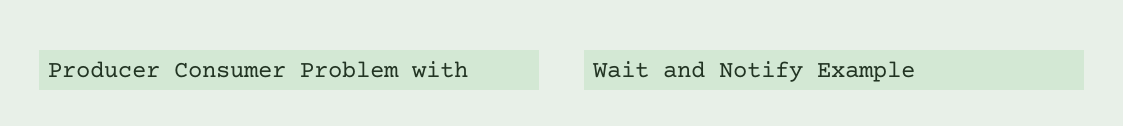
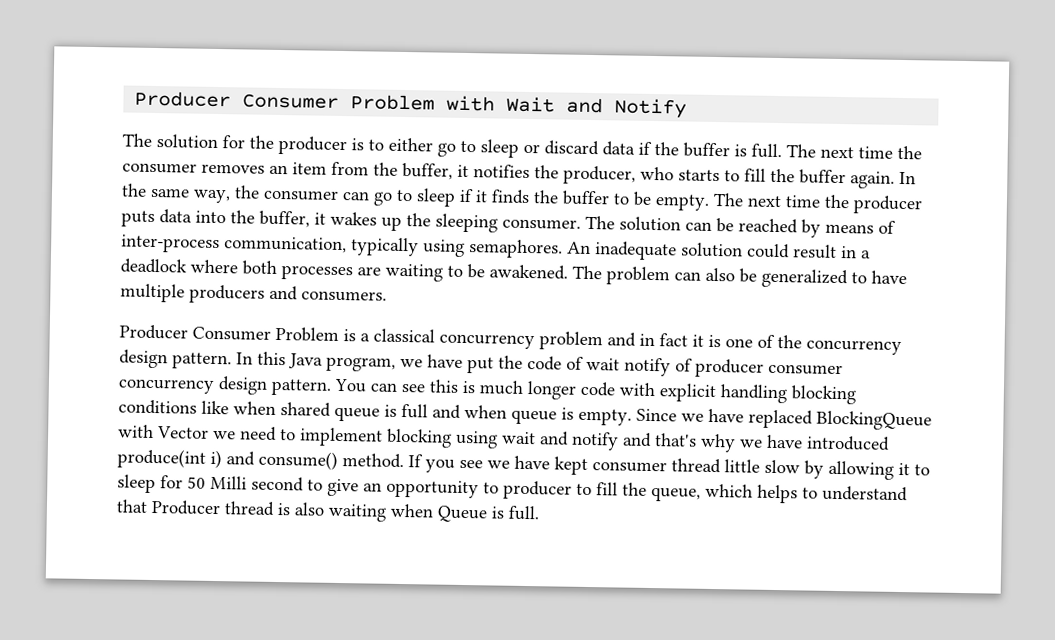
- Producer Consumer Problem with Wait and Notify Example
+ Producer Consumer Problem with Wait and Notify
+ The solution for the producer is to either go to sleep or discard data if the buffer is full. The next time the consumer removes an item from the buffer, it notifies the producer, who starts to fill the buffer again. In the same way, the consumer can go to sleep if it finds the buffer to be empty. The next time the producer puts data into the buffer, it wakes up the sleeping consumer. The solution can be reached by means of inter-process communication, typically using semaphores. An inadequate solution could result in a deadlock where both processes are waiting to be awakened. The problem can also be generalized to have multiple producers and consumers.
+ Producer Consumer Problem is a classical concurrency problem and in fact it is one of the concurrency design pattern. In this Java program, we have put the code of wait notify of producer consumer concurrency design pattern. You can see this is much longer code with explicit handling blocking conditions like when shared queue is full and when queue is empty. Since we have replaced BlockingQueue with Vector we need to implement blocking using wait and notify and that's why we have introduced produce(int i) and consume() method. If you see we have kept consumer thread little slow by allowing it to sleep for 50 Milli second to give an opportunity to producer to fill the queue, which helps to understand that Producer thread is also waiting when Queue is full.

